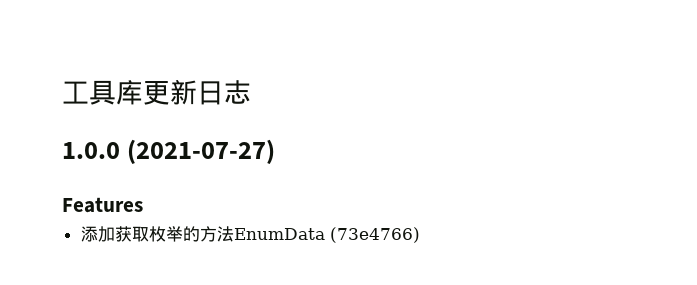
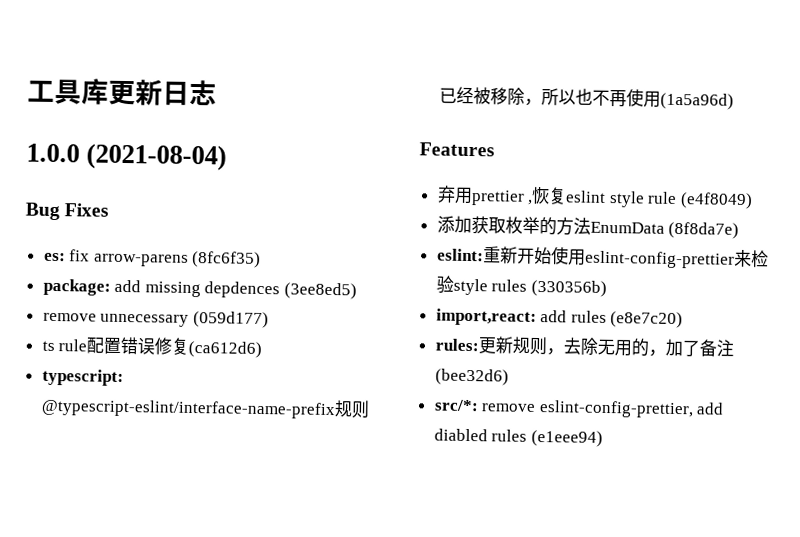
- 1.0.0 (2021-07-27)
+ 1.0.0 (2021-08-04)
+ Bug Fixes
+ es: fix arrow-parens (8fc6f35)
+ package: add missing depdences (3ee8ed5)
+ remove unnecessary (059d177)
+ ts rule配置错误修复(ca612d6)
+ typescript: @typescript-eslint/interface-name-prefix规则已经被移除，所以也不再使用(1a5a96d)
  Features
+ 弃用prettier ,恢复eslint style rule (e4f8049)
- 添加获取枚举的方法EnumData (73e4766)
+ 添加获取枚举的方法EnumData (8f8da7e)
+ eslint:重新开始使用eslint-config-prettier来检验style rules (330356b)
+ import,react: add rules (e8e7c20)
+ rules:更新规则，去除无用的，加了备注(bee32d6)
+ src/*: remove eslint-config-prettier, add diabled rules (e1eee94)

